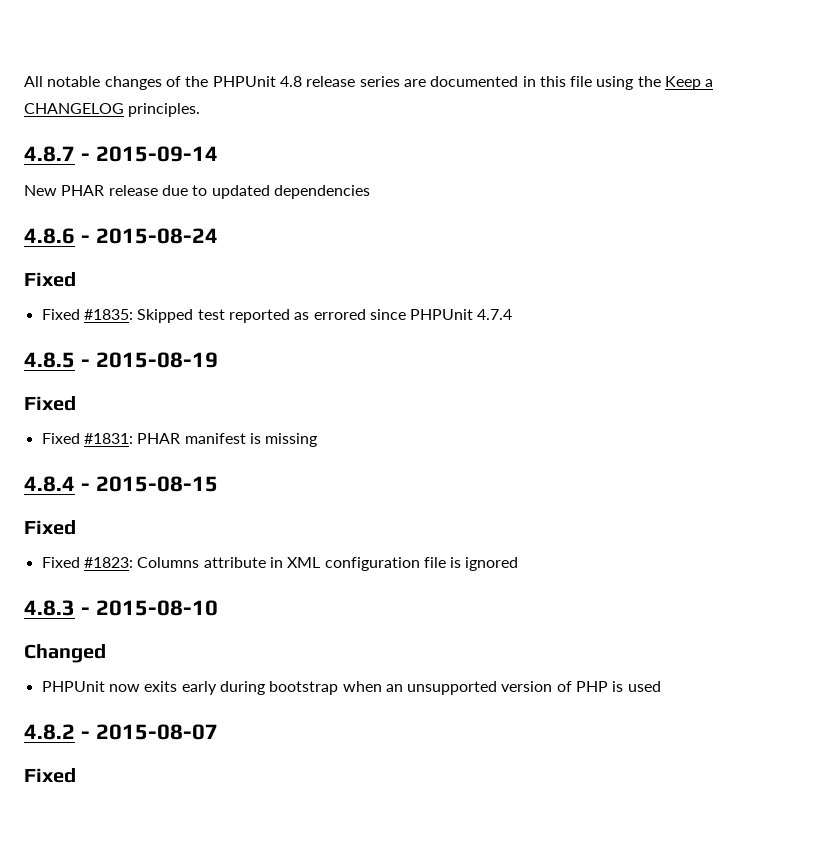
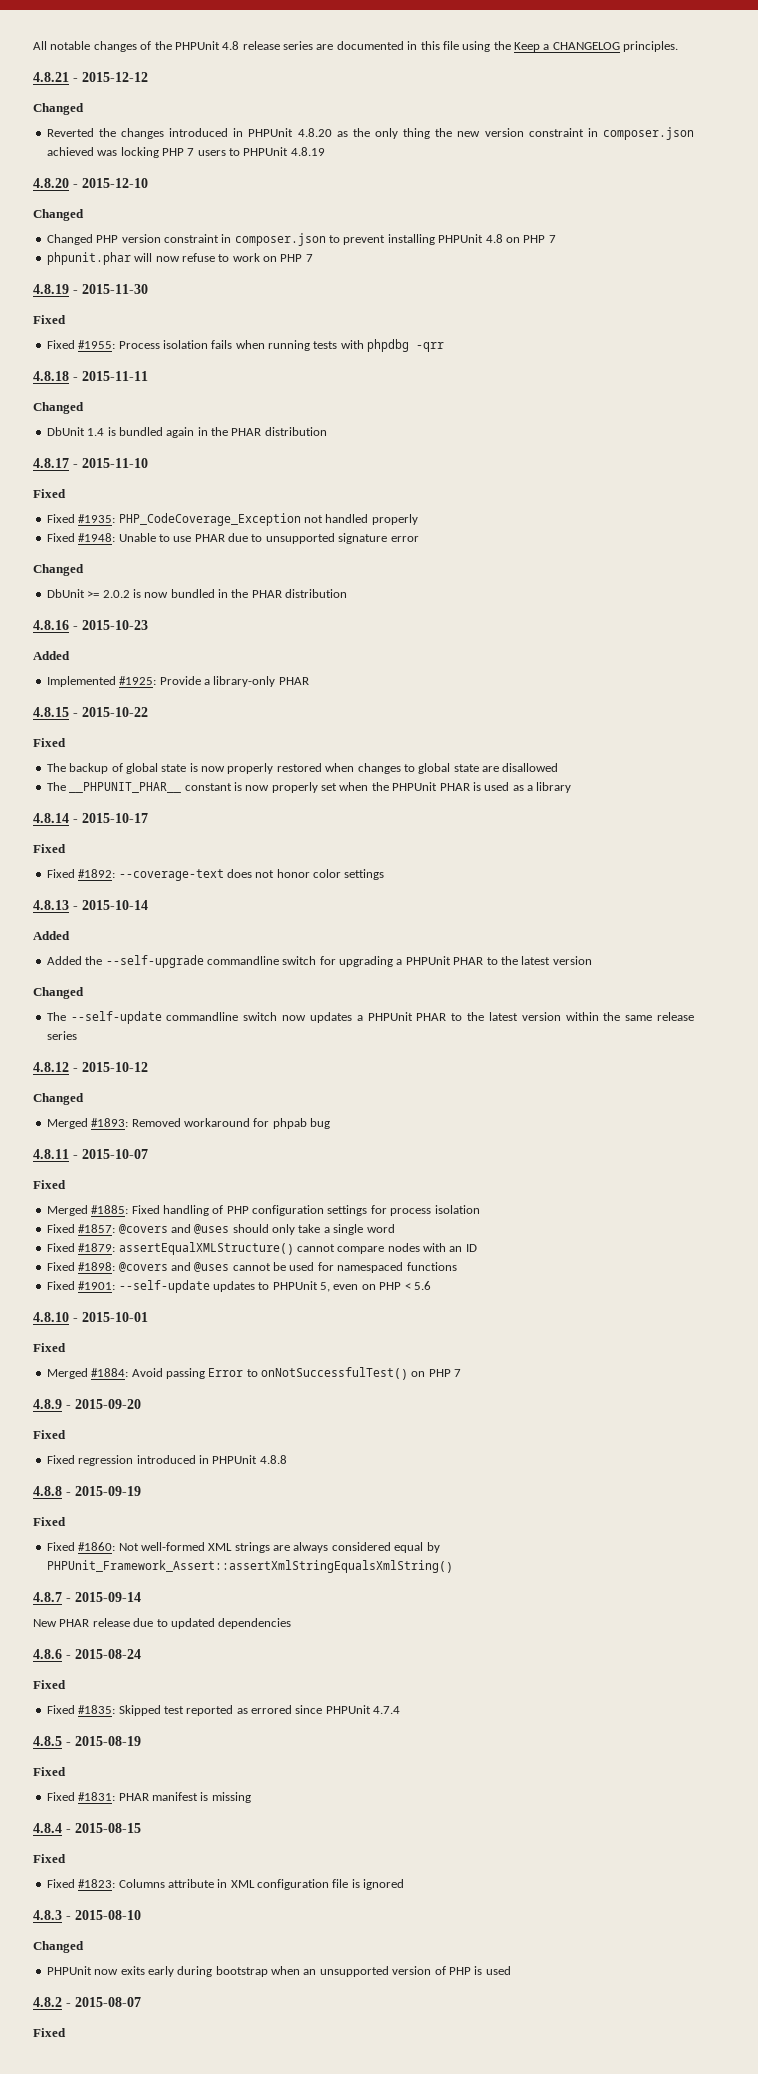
+ 4.8.21 - 2015-12-12
+ Changed
+ Reverted the changes introduced in PHPUnit 4.8.20 as the only thing the new version constraint in composer.json achieved was locking PHP 7 users to PHPUnit 4.8.19
+ 4.8.20 - 2015-12-10
+ Changed
+ Changed PHP version constraint in composer.json to prevent installing PHPUnit 4.8 on PHP 7
+ phpunit.phar will now refuse to work on PHP 7
+ 4.8.19 - 2015-11-30
+ Fixed
+ Fixed #1955: Process isolation fails when running tests with phpdbg -qrr
+ 4.8.18 - 2015-11-11
+ Changed
+ DbUnit 1.4 is bundled again in the PHAR distribution
+ 4.8.17 - 2015-11-10
+ Fixed
+ Fixed #1935: PHP_CodeCoverage_Exception not handled properly
+ Fixed #1948: Unable to use PHAR due to unsupported signature error
+ Changed
+ DbUnit >= 2.0.2 is now bundled in the PHAR distribution
+ 4.8.16 - 2015-10-23
+ Added
+ Implemented #1925: Provide a library-only PHAR
+ 4.8.15 - 2015-10-22
+ Fixed
+ The backup of global state is now properly restored when changes to global state are disallowed
+ The __PHPUNIT_PHAR__ constant is now properly set when the PHPUnit PHAR is used as a library
+ 4.8.14 - 2015-10-17
+ Fixed
+ Fixed #1892: --coverage-text does not honor color settings
+ 4.8.13 - 2015-10-14
+ Added
+ Added the --self-upgrade commandline switch for upgrading a PHPUnit PHAR to the latest version
+ Changed
+ The --self-update commandline switch now updates a PHPUnit PHAR to the latest version within the same release series
+ 4.8.12 - 2015-10-12
+ Changed
+ Merged #1893: Removed workaround for phpab bug
+ 4.8.11 - 2015-10-07
+ Fixed
+ Merged #1885: Fixed handling of PHP configuration settings for process isolation
+ Fixed #1857: @covers and @uses should only take a single word
+ Fixed #1879: assertEqualXMLStructure() cannot compare nodes with an ID
+ Fixed #1898: @covers and @uses cannot be used for namespaced functions
+ Fixed #1901: --self-update updates to PHPUnit 5, even on PHP < 5.6
+ 4.8.10 - 2015-10-01
+ Fixed
+ Merged #1884: Avoid passing Error to onNotSuccessfulTest() on PHP 7
+ 4.8.9 - 2015-09-20
+ Fixed
+ Fixed regression introduced in PHPUnit 4.8.8
+ 4.8.8 - 2015-09-19
+ Fixed
+ Fixed #1860: Not well-formed XML strings are always considered equal by PHPUnit_Framework_Assert::assertXmlStringEqualsXmlString()

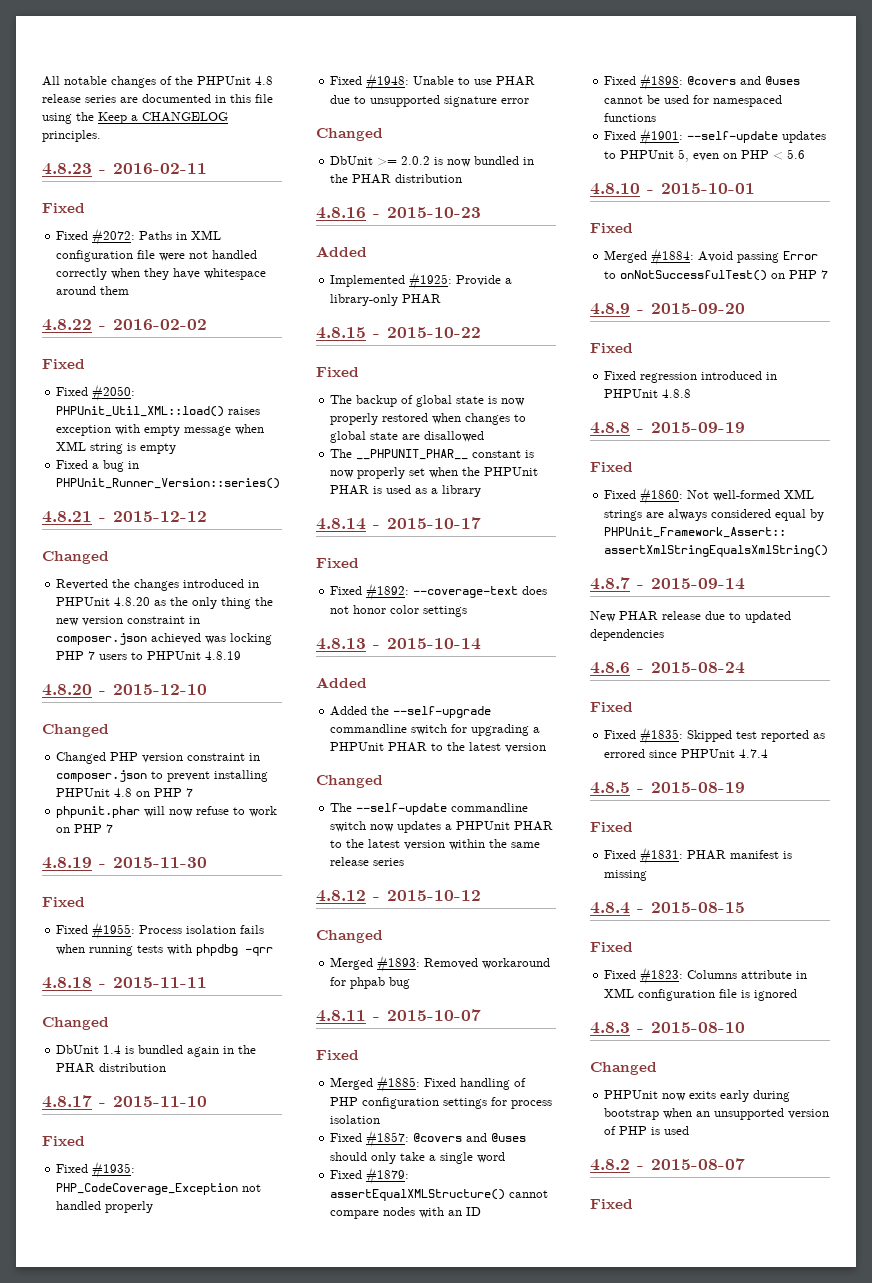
+ 4.8.23 - 2016-02-11
+ Fixed
+ Fixed #2072: Paths in XML configuration file were not handled correctly when they have whitespace around them
+ 4.8.22 - 2016-02-02
+ Fixed
+ Fixed #2050: PHPUnit_Util_XML::load() raises exception with empty message when XML string is empty
+ Fixed a bug in PHPUnit_Runner_Version::series()

